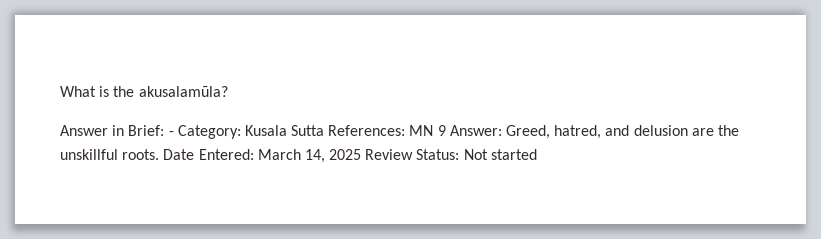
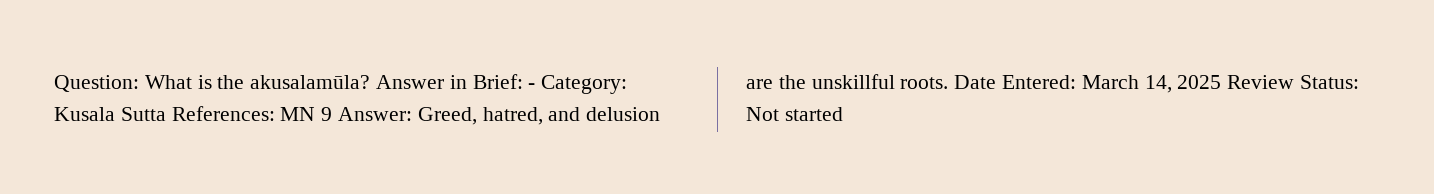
- What is the akusalamūla?
- Answer in Brief: - Category: Kusala Sutta References: MN 9 Answer: Greed, hatred, and delusion are the unskillful roots.
+ Question: What is the akusalamūla? Answer in Brief: - Category: Kusala Sutta References: MN 9 Answer: Greed, hatred, and delusion are the unskillful roots.

